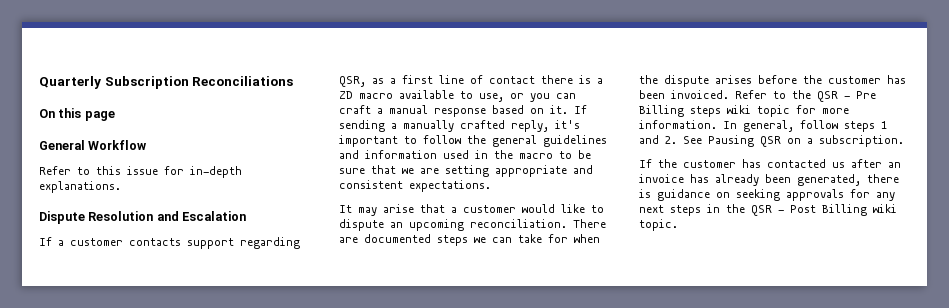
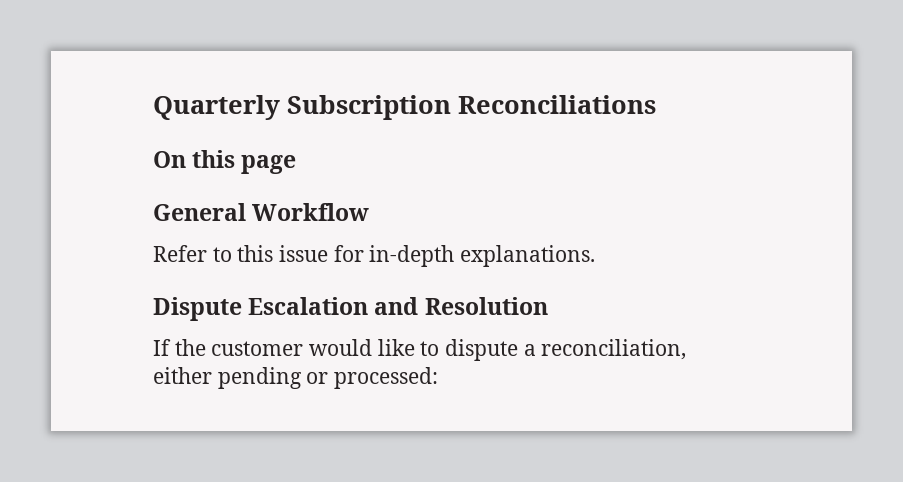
- Dispute Resolution and Escalation
- If a customer contacts support regarding QSR, as a first line of contact there is a ZD macro available to use, or you can craft a manual response based on it. If sending a manually crafted reply, it's important to follow the general guidelines and information used in the macro to be sure that we are setting appropriate and consistent expectations.
- It may arise that a customer would like to dispute an upcoming reconciliation. There are documented steps we can take for when the dispute arises before the customer has been invoiced. Refer to the QSR - Pre Billing steps wiki topic for more information. In general, follow steps 1 and 2. See Pausing QSR on a subscription.
- If the customer has contacted us after an invoice has already been generated, there is guidance on seeking approvals for any next steps in the QSR - Post Billing wiki topic.
+ Dispute Escalation and Resolution
+ If the customer would like to dispute a reconciliation, either pending or processed:

